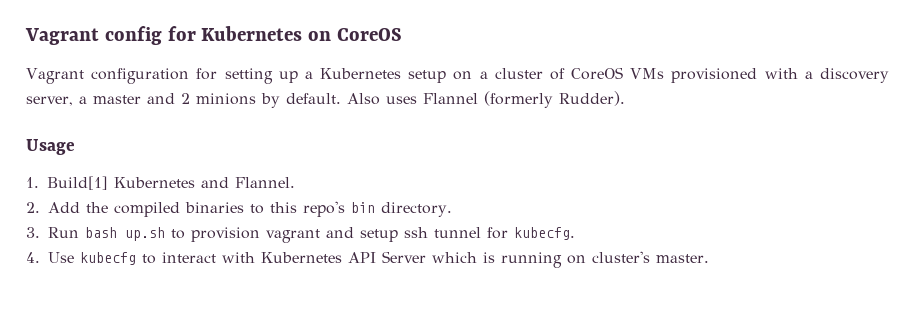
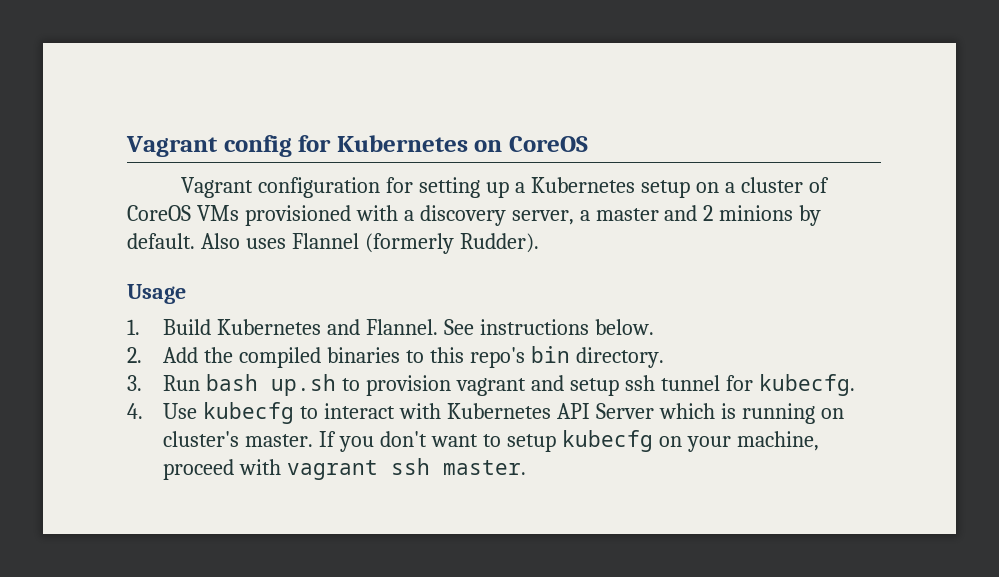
- 1. Build[1] Kubernetes and Flannel.
+ 1. Build Kubernetes and Flannel. See instructions below.
+ If you don't want to setup kubecfg on your machine, proceed with vagrant ssh master.

